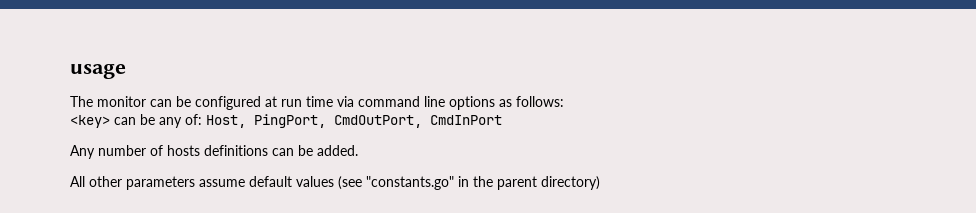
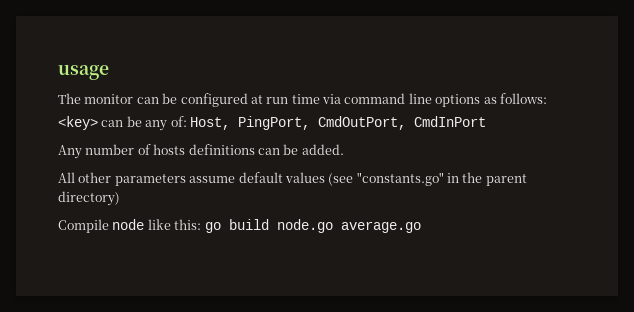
+ Compile node like this: go build node.go average.go

